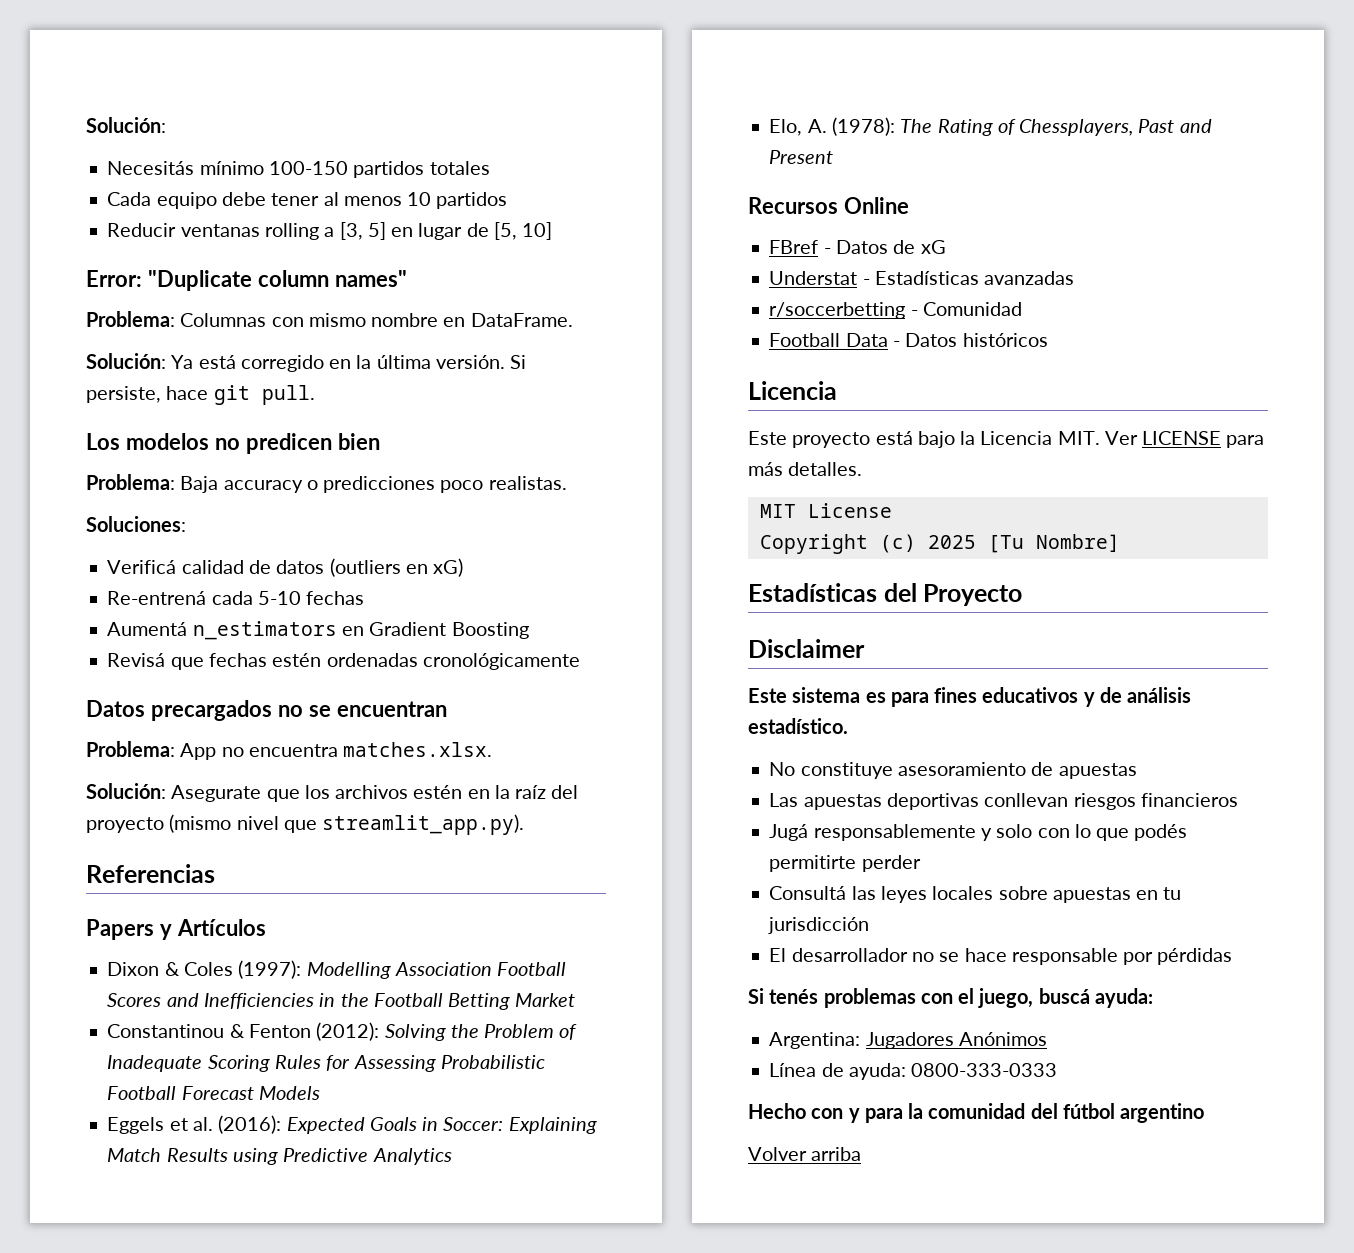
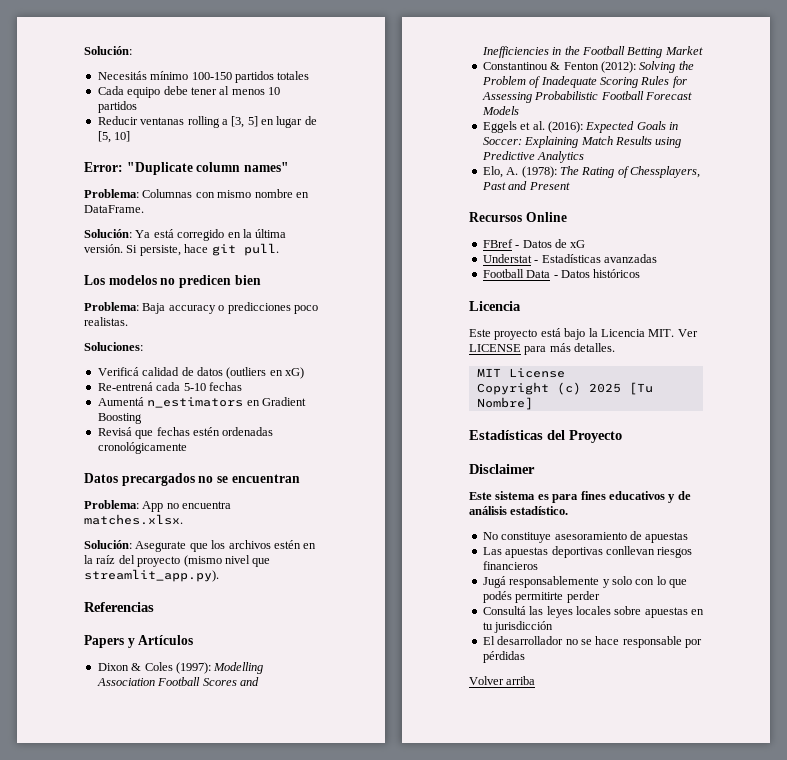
- r/soccerbetting - Comunidad
- Si tenés problemas con el juego, buscá ayuda:
- Argentina: Jugadores Anónimos
- Línea de ayuda: 0800-333-0333
- Hecho con y para la comunidad del fútbol argentino

